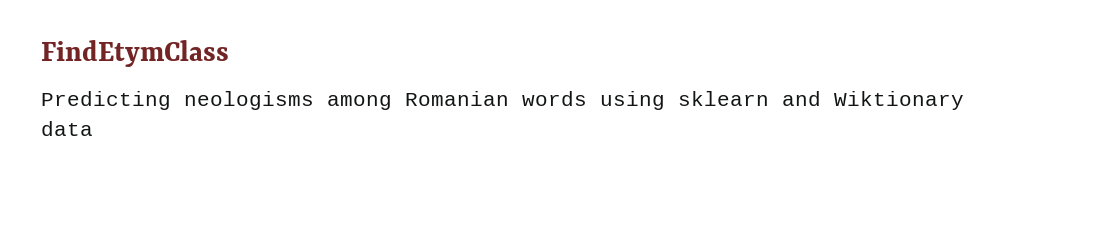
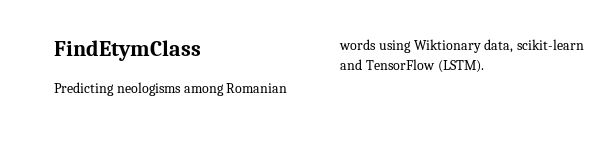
- Predicting neologisms among Romanian words using sklearn and Wiktionary data
+ Predicting neologisms among Romanian words using Wiktionary data, scikit-learn and TensorFlow (LSTM).

